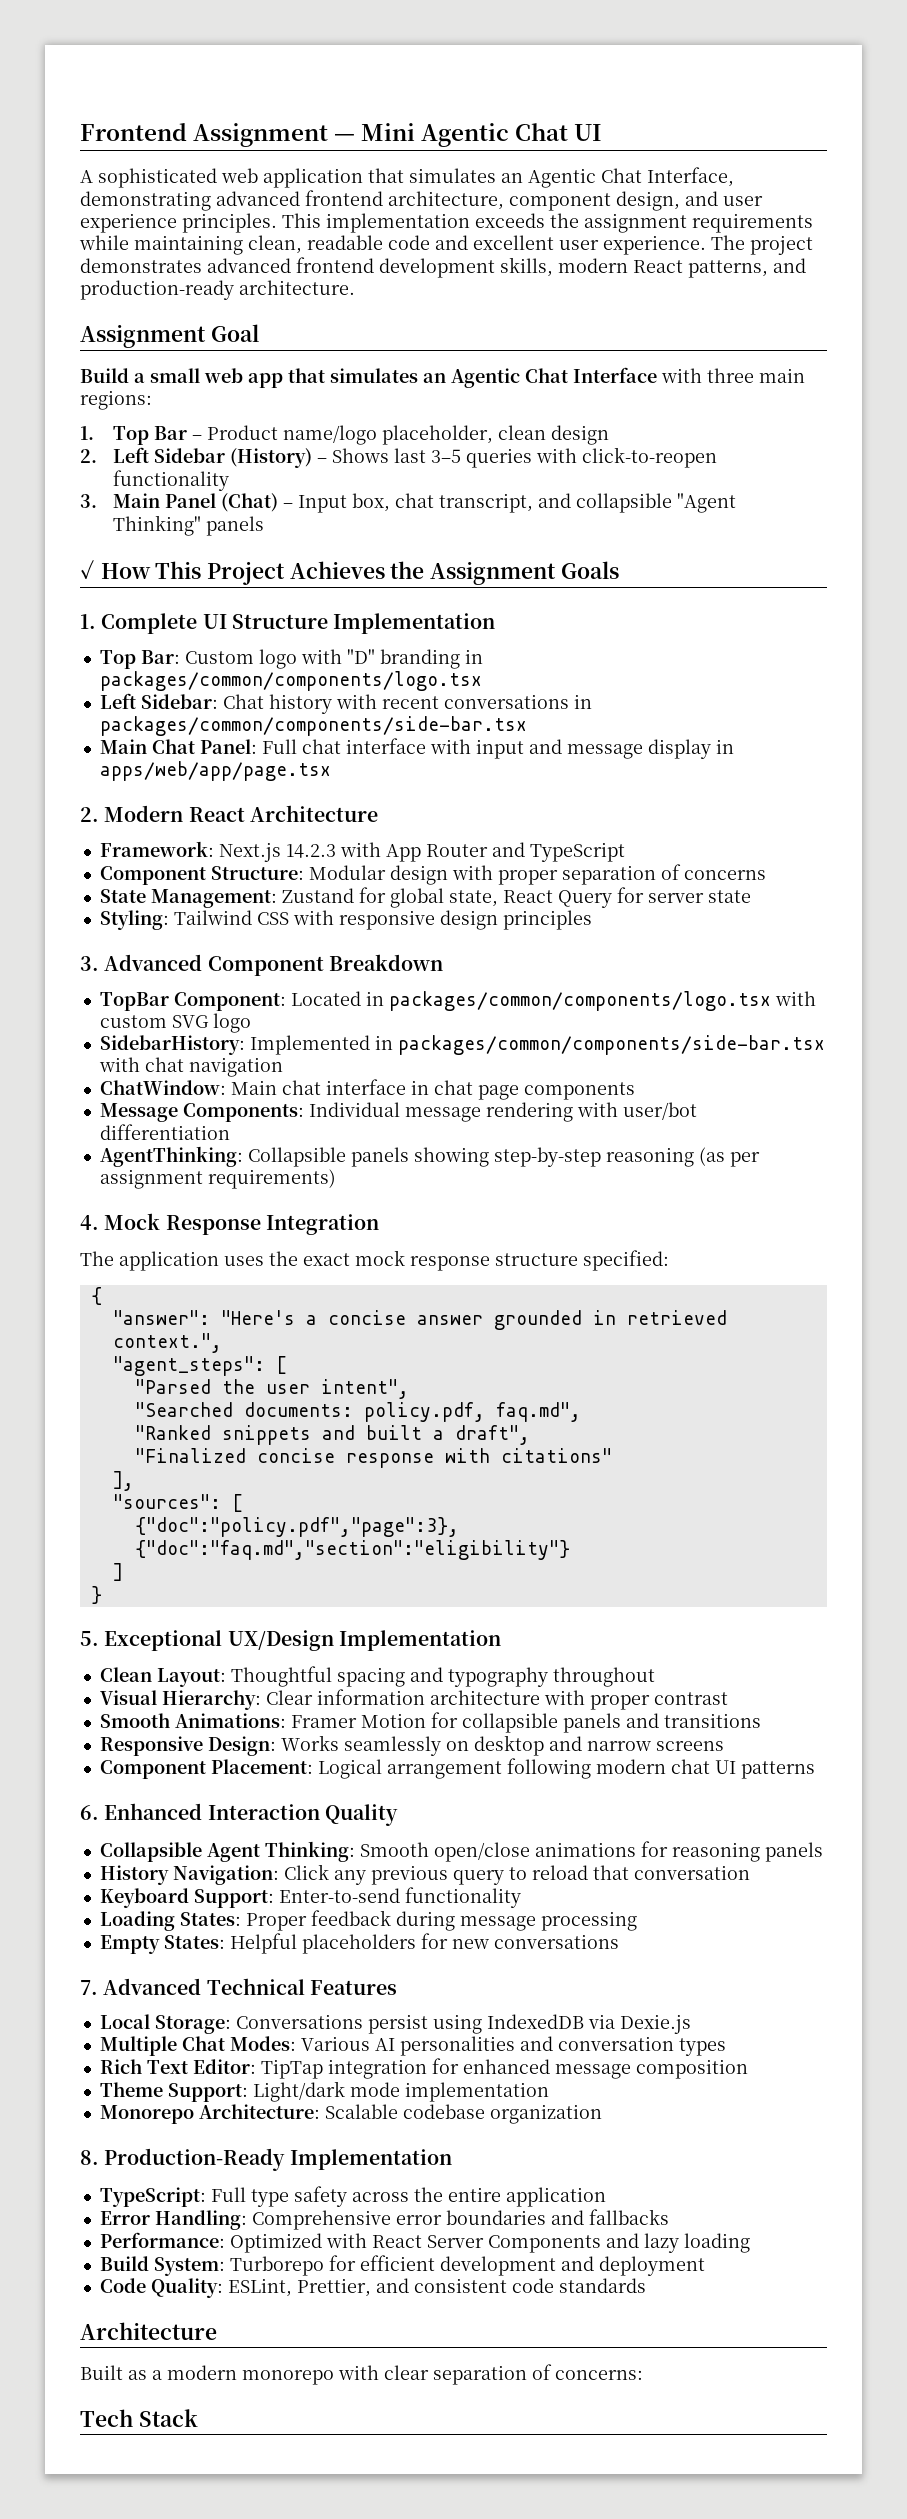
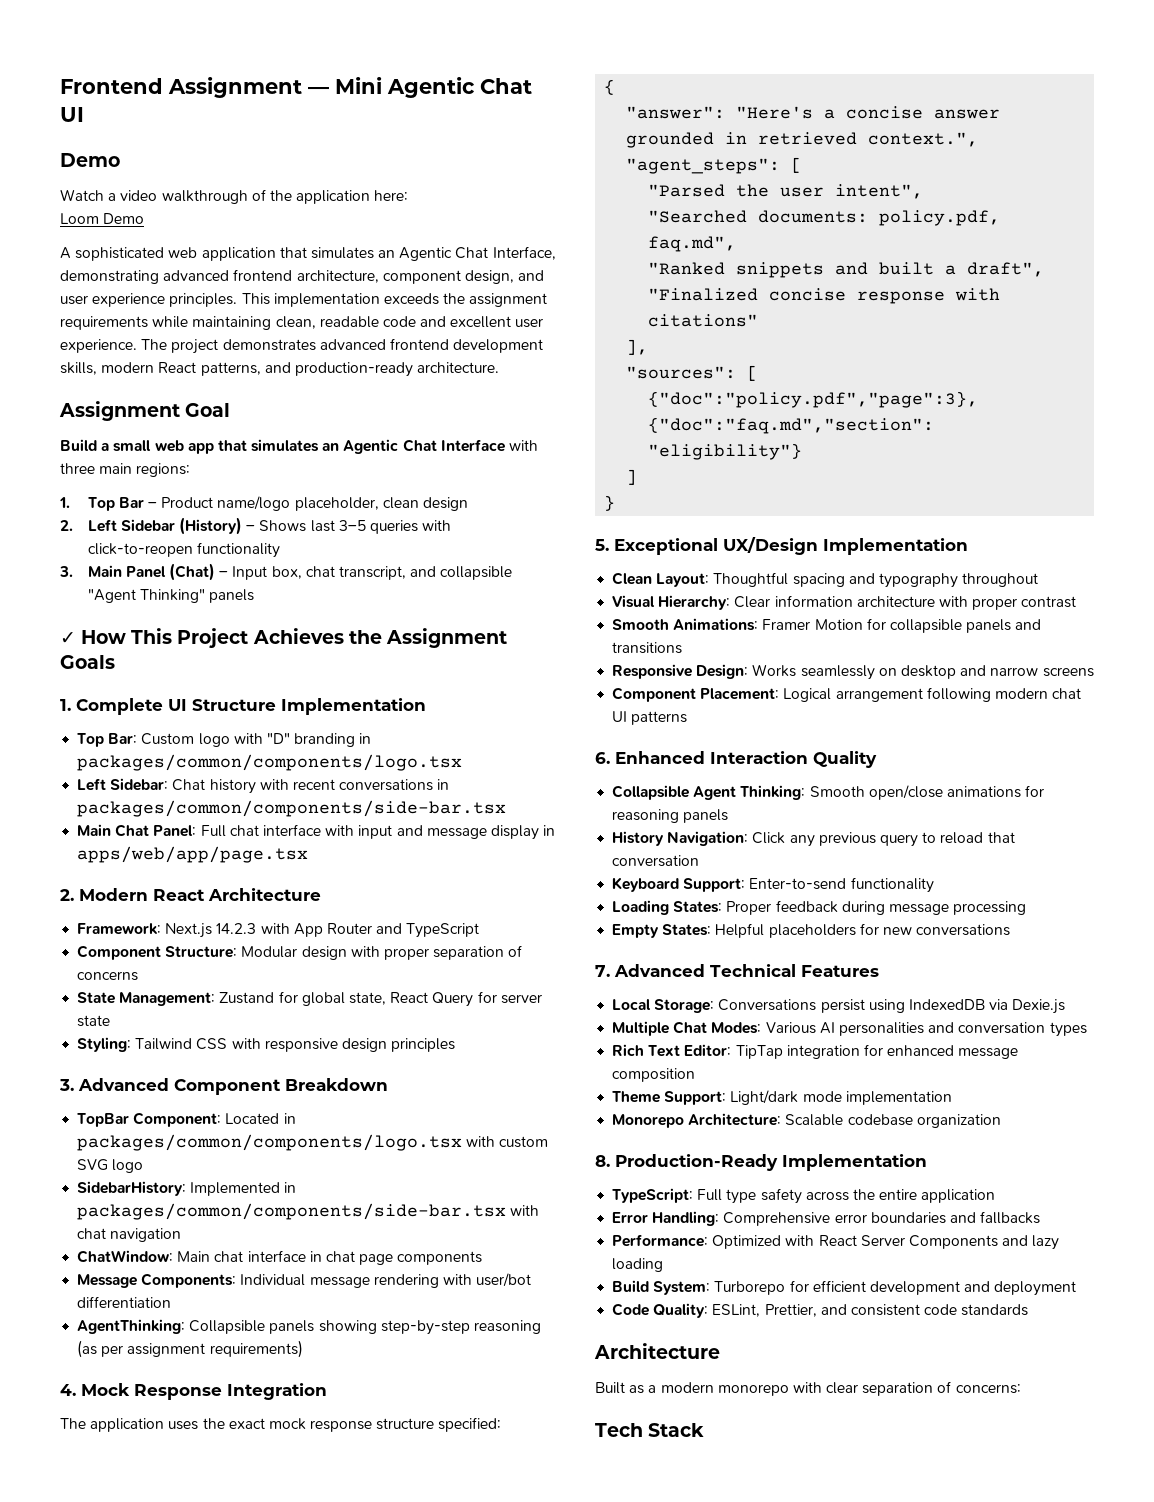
  Frontend Assignment — Mini Agentic Chat UI
+ Demo
+ Watch a video walkthrough of the application here:
+ Loom Demo

